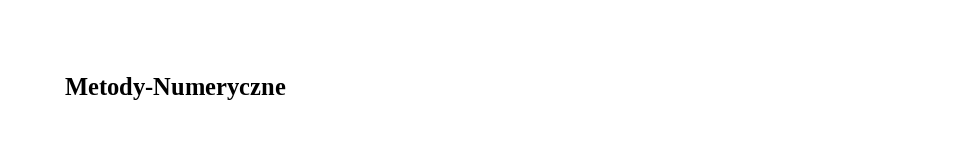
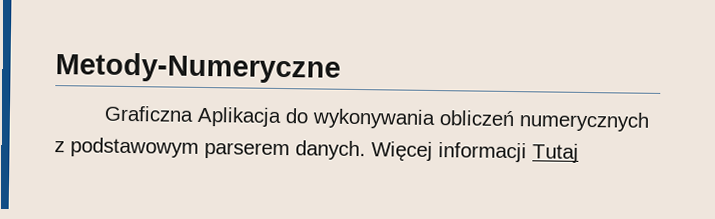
+ Graficzna Aplikacja do wykonywania obliczeń numerycznych z podstawowym parserem danych. Więcej informacji Tutaj

